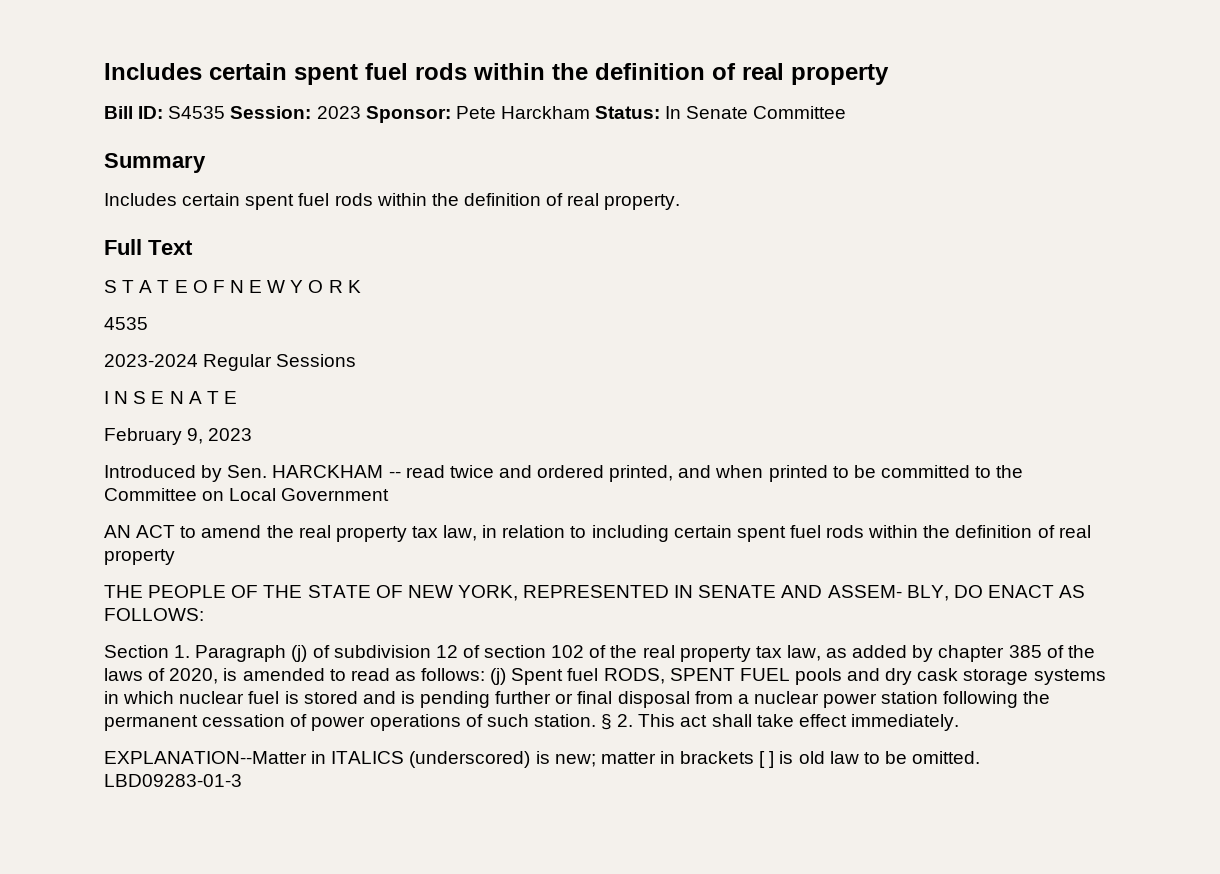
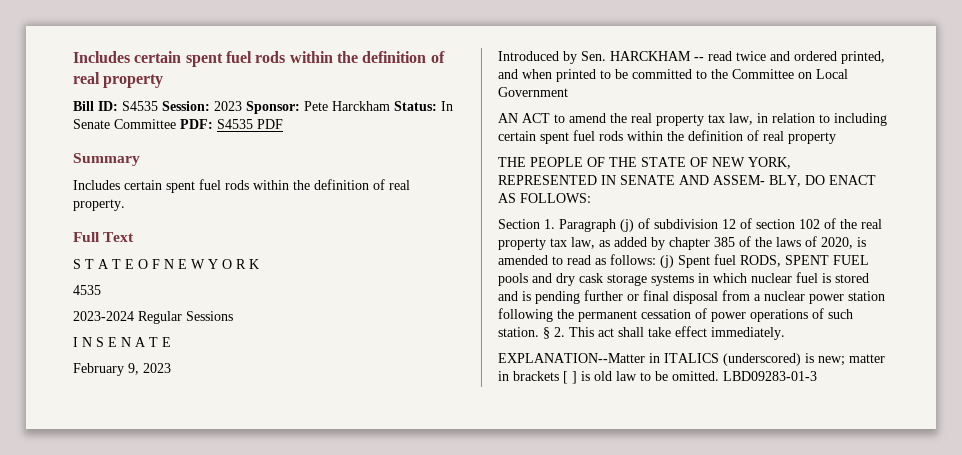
- Bill ID: S4535 Session: 2023 Sponsor: Pete Harckham Status: In Senate Committee
+ Bill ID: S4535 Session: 2023 Sponsor: Pete Harckham Status: In Senate Committee PDF: S4535 PDF

